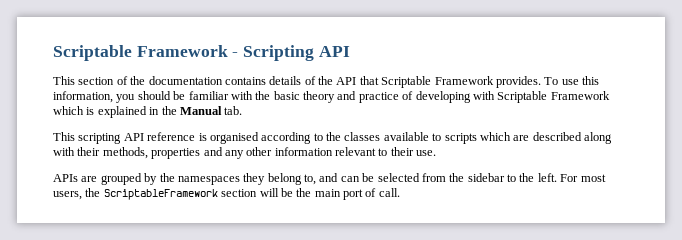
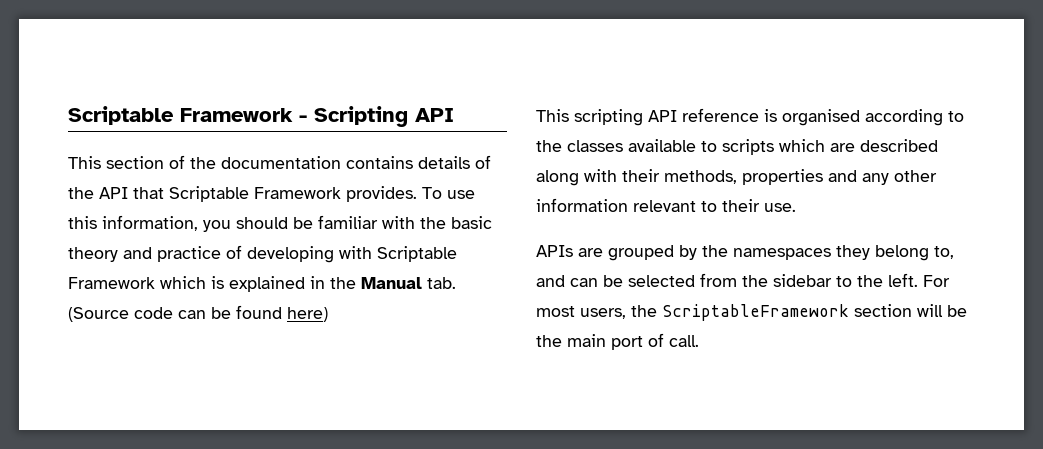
- To use this information, you should be familiar with the basic theory and practice of developing with Scriptable Framework which is explained in the Manual tab.
+ To use this information, you should be familiar with the basic theory and practice of developing with Scriptable Framework which is explained in the Manual tab. (Source code can be found here)

